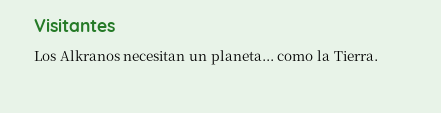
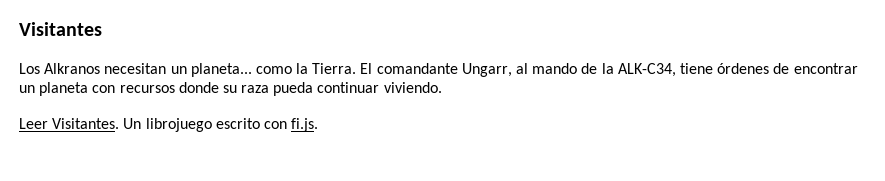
+ El comandante Ungarr, al mando de la ALK-C34, tiene órdenes de encontrar un planeta con recursos donde su raza pueda continuar viviendo.
+ Leer Visitantes. Un librojuego escrito con fi.js.

